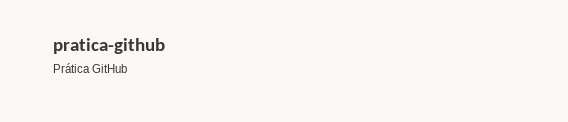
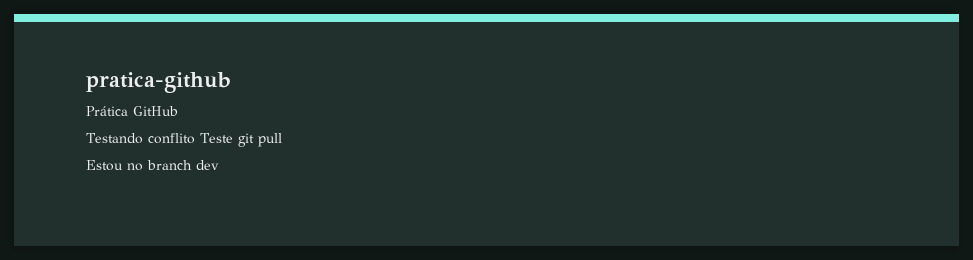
+ Testando conflito Teste git pull
+ Estou no branch dev

